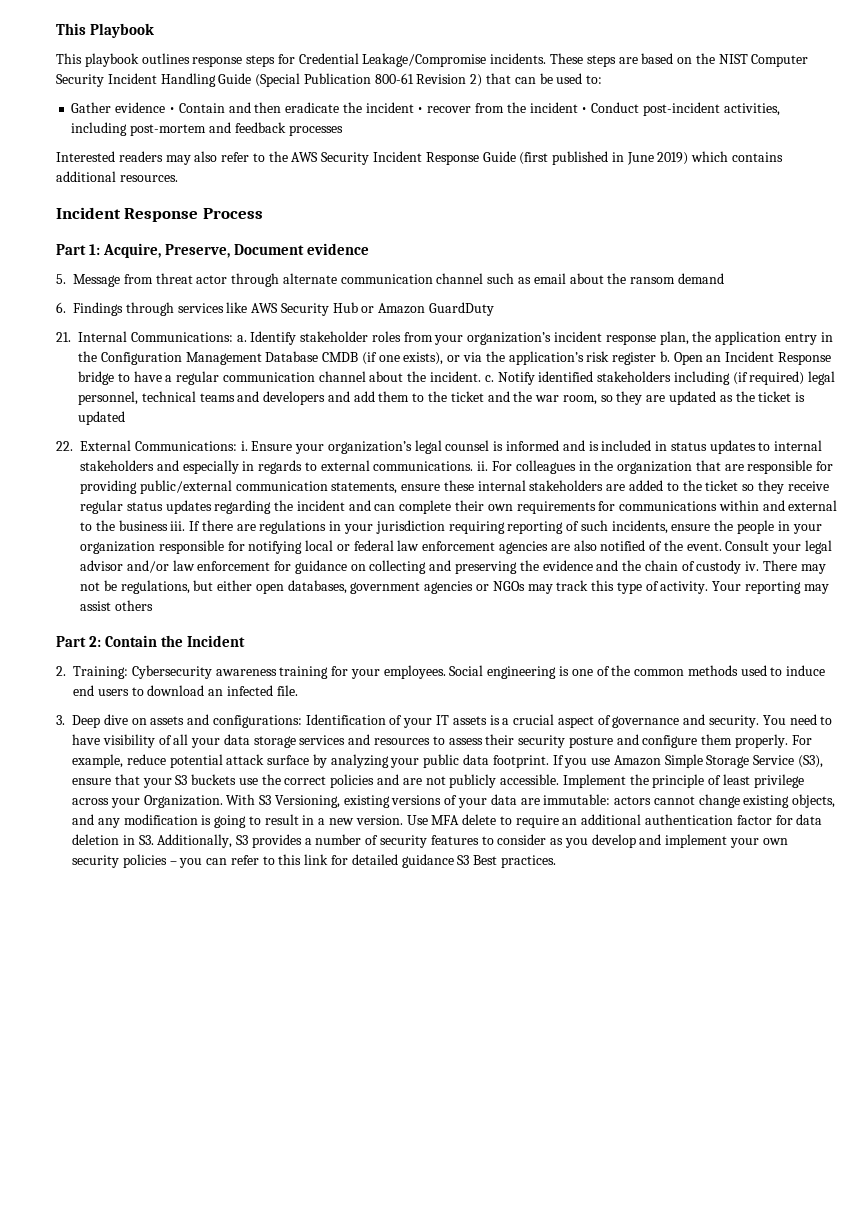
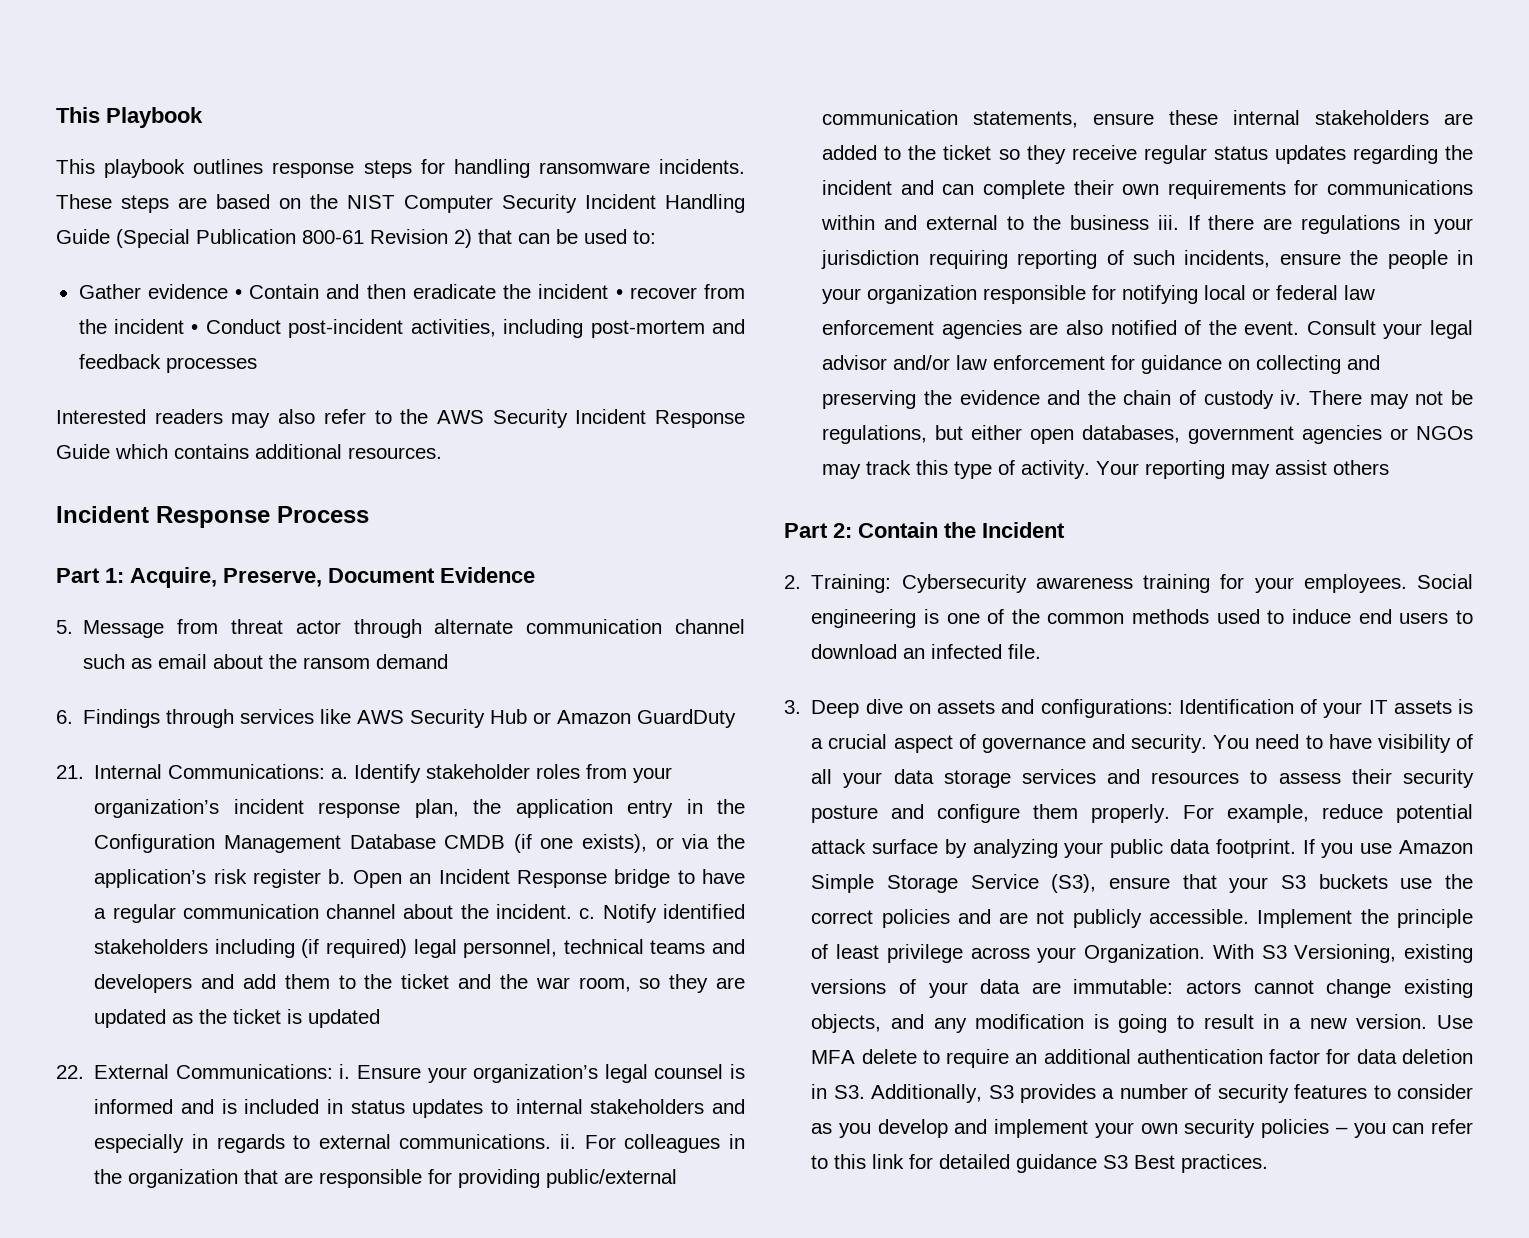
- This playbook outlines response steps for Credential Leakage/Compromise incidents.
+ This playbook outlines response steps for handling ransomware incidents.
- Interested readers may also refer to the AWS Security Incident Response Guide (first published in June 2019) which contains additional resources.
+ Interested readers may also refer to the AWS Security Incident Response Guide which contains additional resources.
- Part 1: Acquire, Preserve, Document evidence
+ Part 1: Acquire, Preserve, Document Evidence

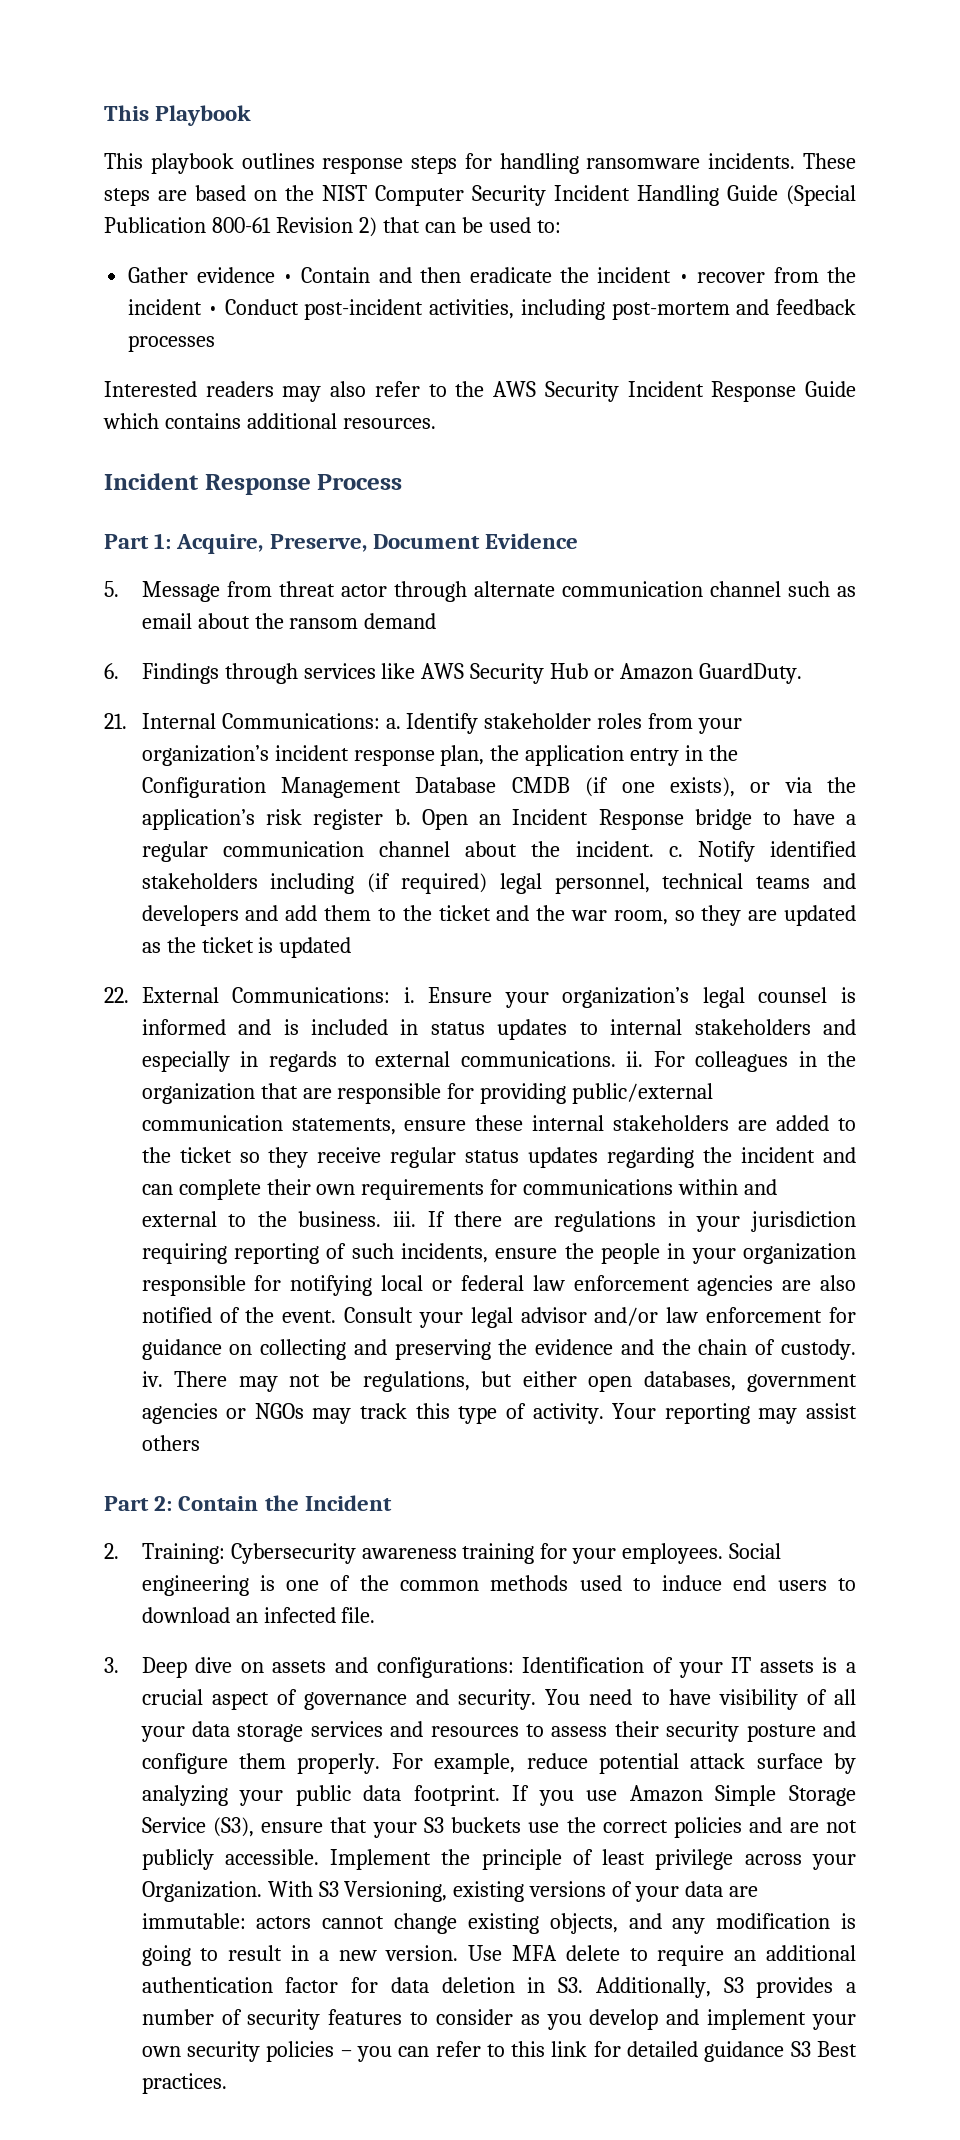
- 6. Findings through services like AWS Security Hub or Amazon GuardDuty
+ 6. Findings through services like AWS Security Hub or Amazon GuardDuty.
- For colleagues in the organization that are responsible for providing public/external communication statements, ensure these internal stakeholders are added to the ticket so they receive regular status updates regarding the incident and can complete their own requirements for communications within and external to the business iii.
+ For colleagues in the organization that are responsible for providing public/external communication statements, ensure these internal stakeholders are added to the ticket so they receive regular status updates regarding the incident and can complete their own requirements for communications within and external to the business. iii.
- Consult your legal advisor and/or law enforcement for guidance on collecting and preserving the evidence and the chain of custody iv.
+ Consult your legal advisor and/or law enforcement for guidance on collecting and preserving the evidence and the chain of custody. iv.

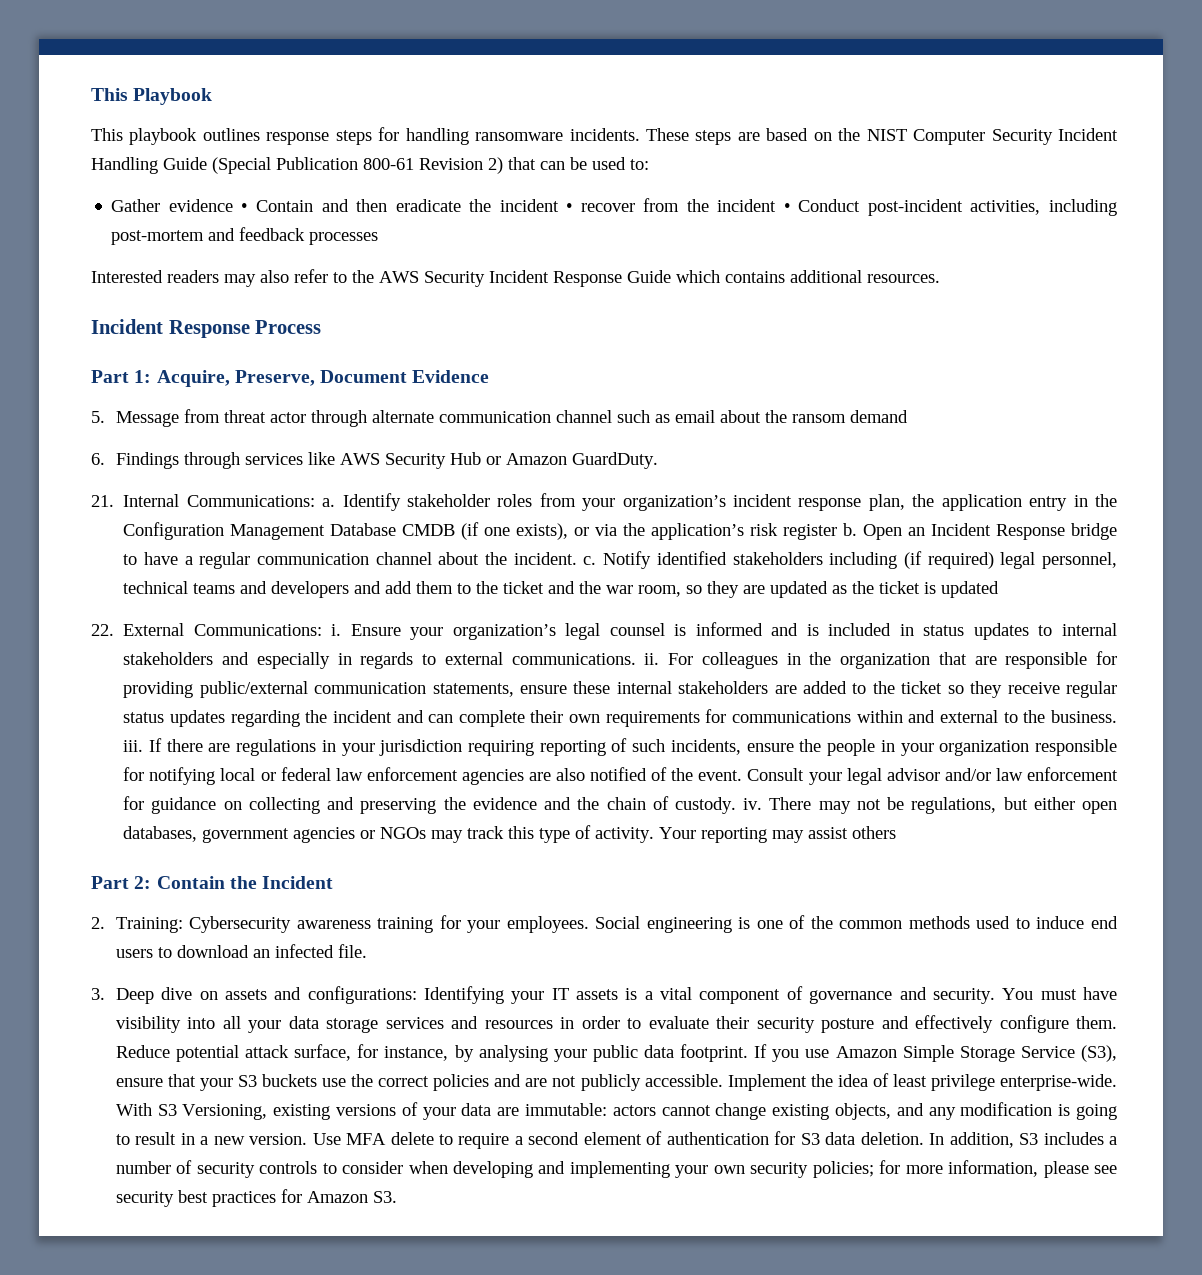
- 3. Deep dive on assets and configurations: Identification of your IT assets is a crucial aspect of governance and security.
+ 3. Deep dive on assets and configurations: Identifying your IT assets is a vital component of governance and security.
- You need to have visibility of all your data storage services and resources to assess their security posture and configure them properly. For example, reduce potential attack surface by analyzing your public data footprint.
+ You must have visibility into all your data storage services and resources in order to evaluate their security posture and effectively configure them. Reduce potential attack surface, for instance, by analysing your public data footprint.
- Implement the principle of least privilege across your Organization.
+ Implement the idea of least privilege enterprise-wide.
- Use MFA delete to require an additional authentication factor for data deletion in S3. Additionally, S3 provides a number of security features to consider as you develop and implement your own security policies – you can refer to this link for detailed guidance S3 Best practices.
+ Use MFA delete to require a second element of authentication for S3 data deletion. In addition, S3 includes a number of security controls to consider when developing and implementing your own security policies; for more information, please see security best practices for Amazon S3.

